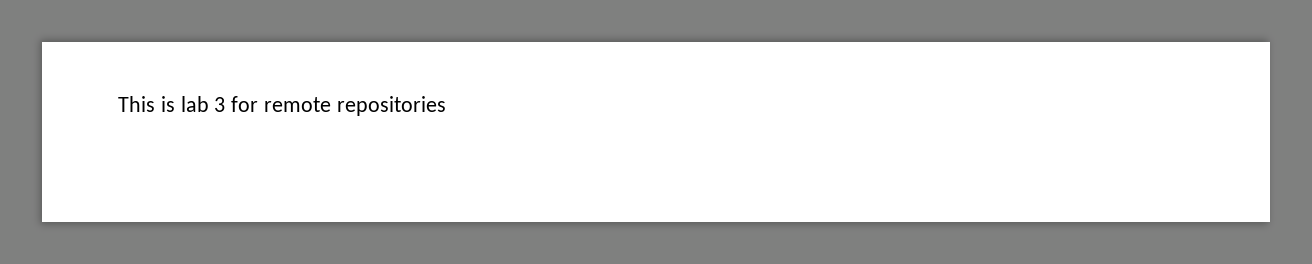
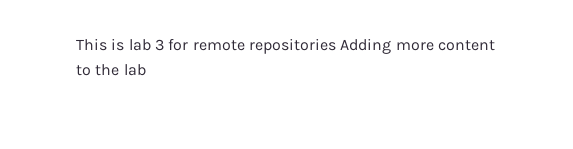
- This is lab 3 for remote repositories
+ This is lab 3 for remote repositories Adding more content to the lab

